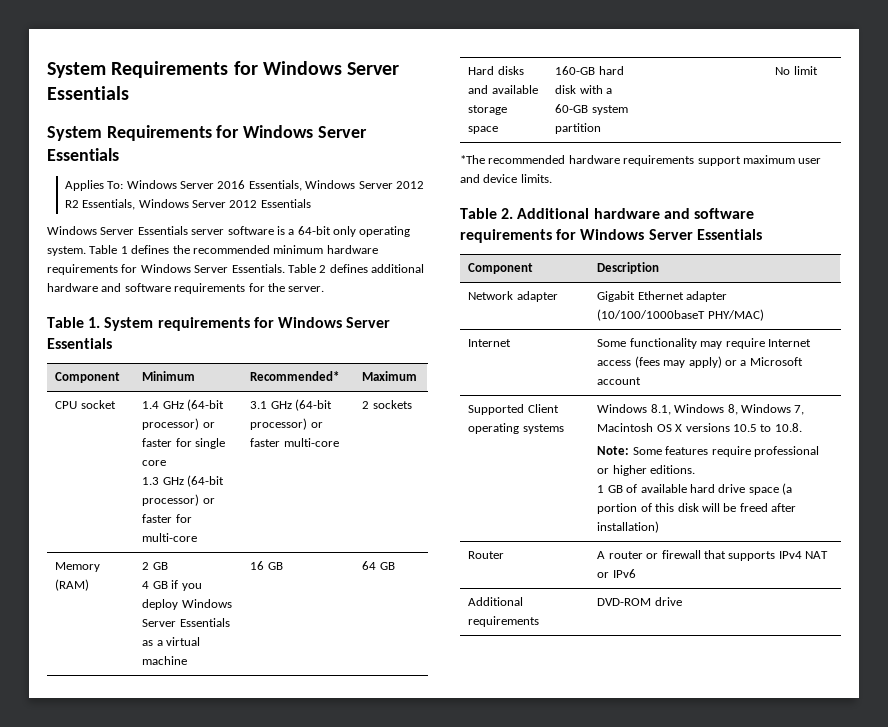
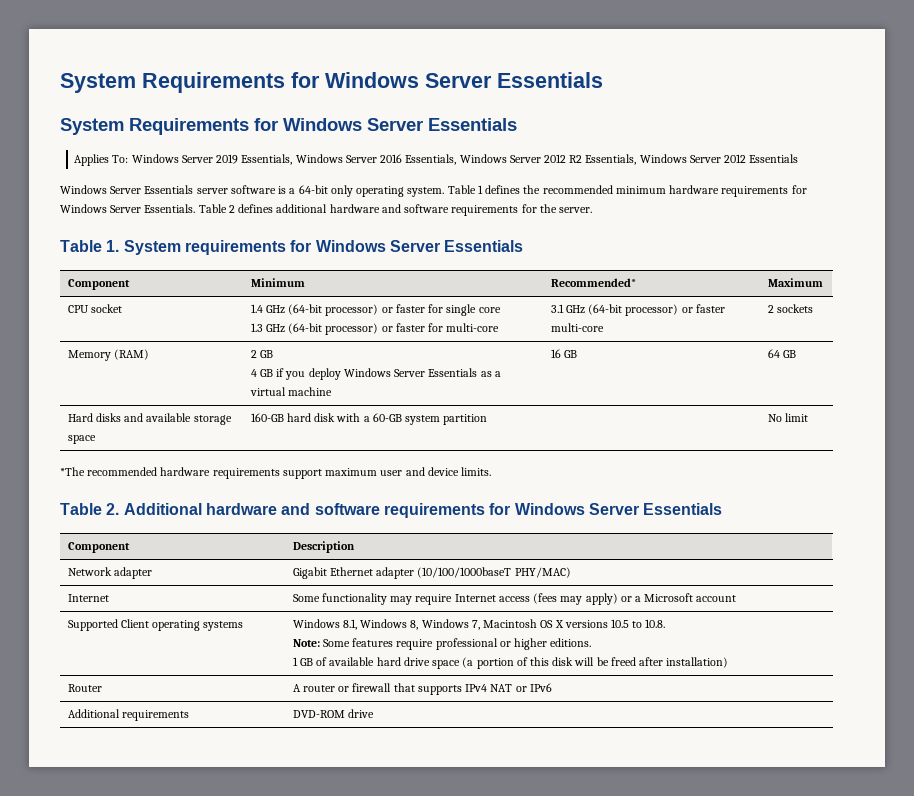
- Applies To: Windows Server 2016 Essentials, Windows Server 2012 R2 Essentials, Windows Server 2012 Essentials
+ Applies To: Windows Server 2019 Essentials, Windows Server 2016 Essentials, Windows Server 2012 R2 Essentials, Windows Server 2012 Essentials

